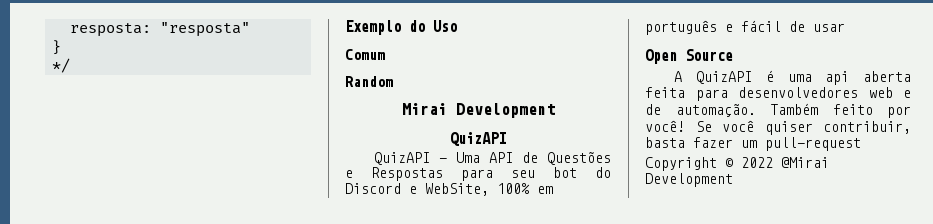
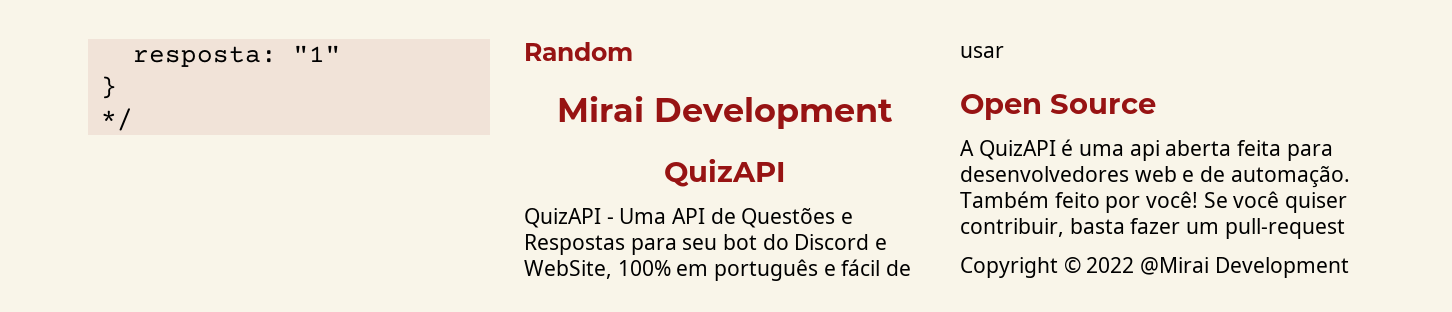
- resposta: "resposta"
+ resposta: "1"
- Exemplo do Uso
- Comum

